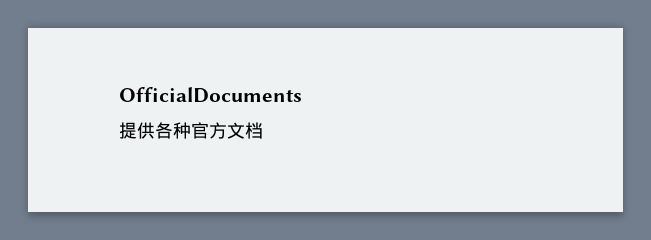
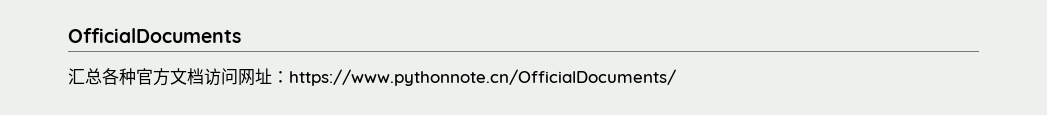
- 提供各种官方文档
+ 汇总各种官方文档访问网址：https://www.pythonnote.cn/OfficialDocuments/

